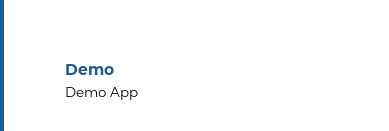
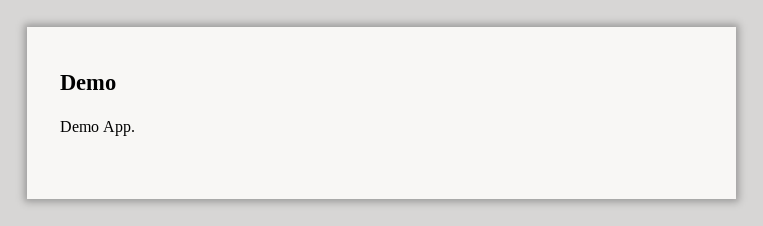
- Demo App
+ Demo App.

